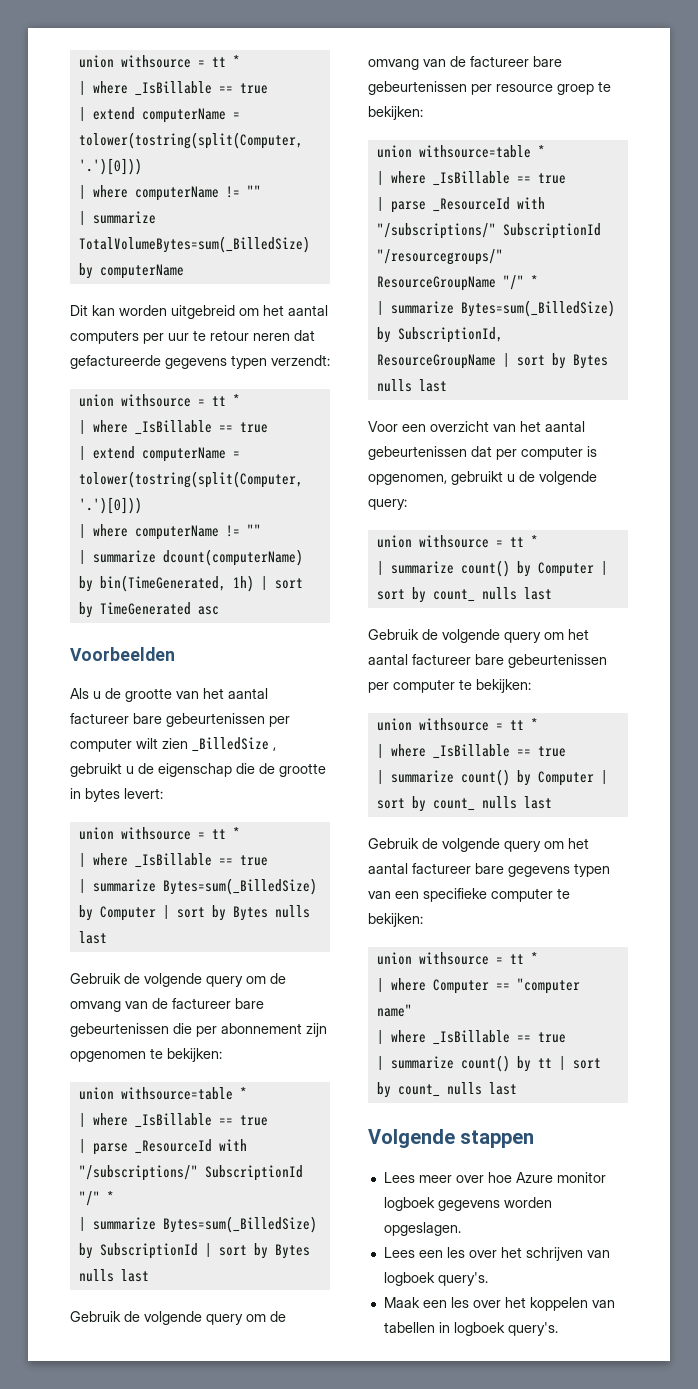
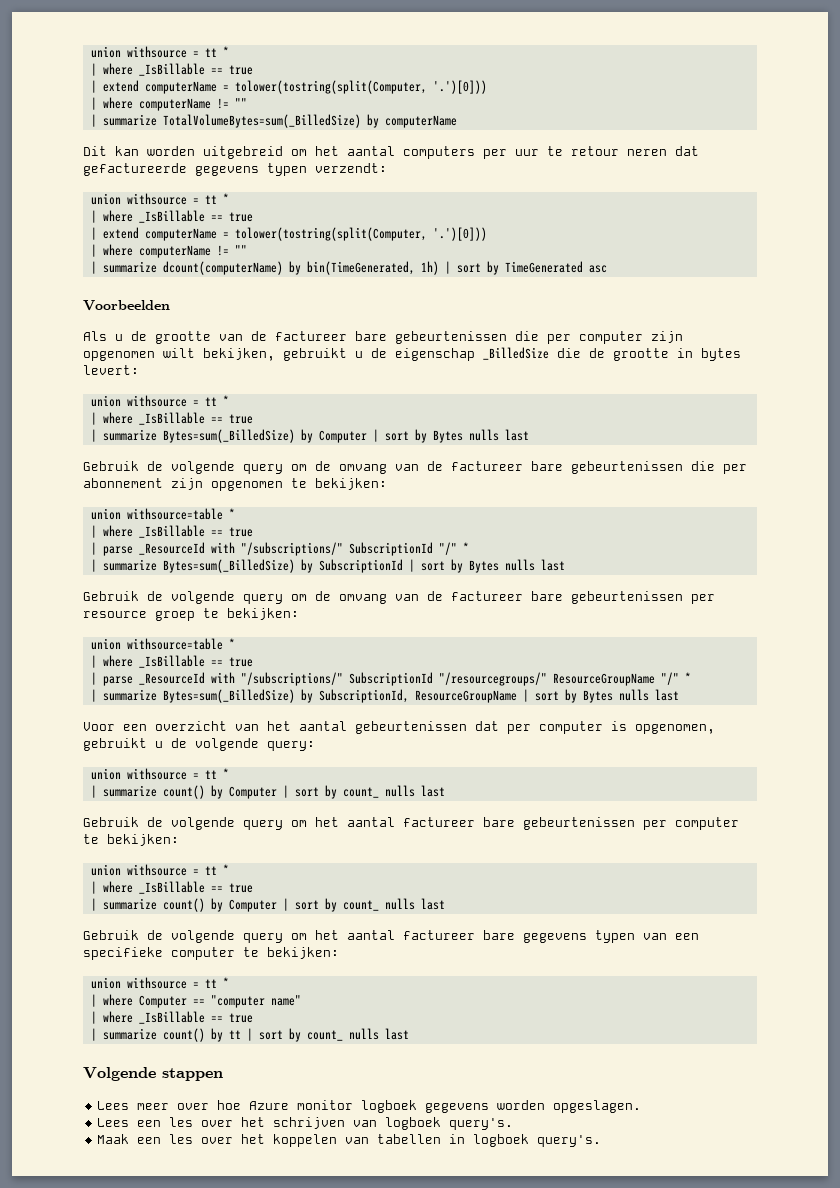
- Als u de grootte van het aantal factureer bare gebeurtenissen per computer wilt zien _BilledSize , gebruikt u de eigenschap die de grootte in bytes levert:
+ Als u de grootte van de factureer bare gebeurtenissen die per computer zijn opgenomen wilt bekijken, gebruikt u de eigenschap _BilledSize die de grootte in bytes levert:

